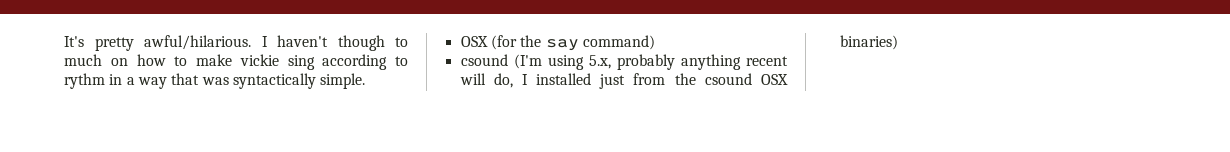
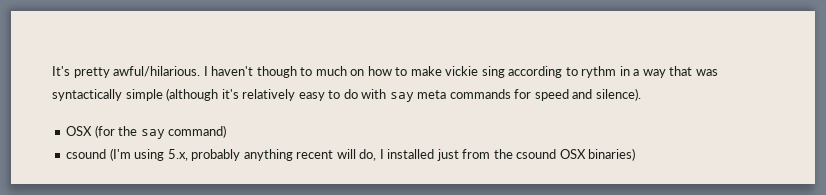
- I haven't though to much on how to make vickie sing according to rythm in a way that was syntactically simple.
+ I haven't though to much on how to make vickie sing according to rythm in a way that was syntactically simple (although it's relatively easy to do with say meta commands for speed and silence).

